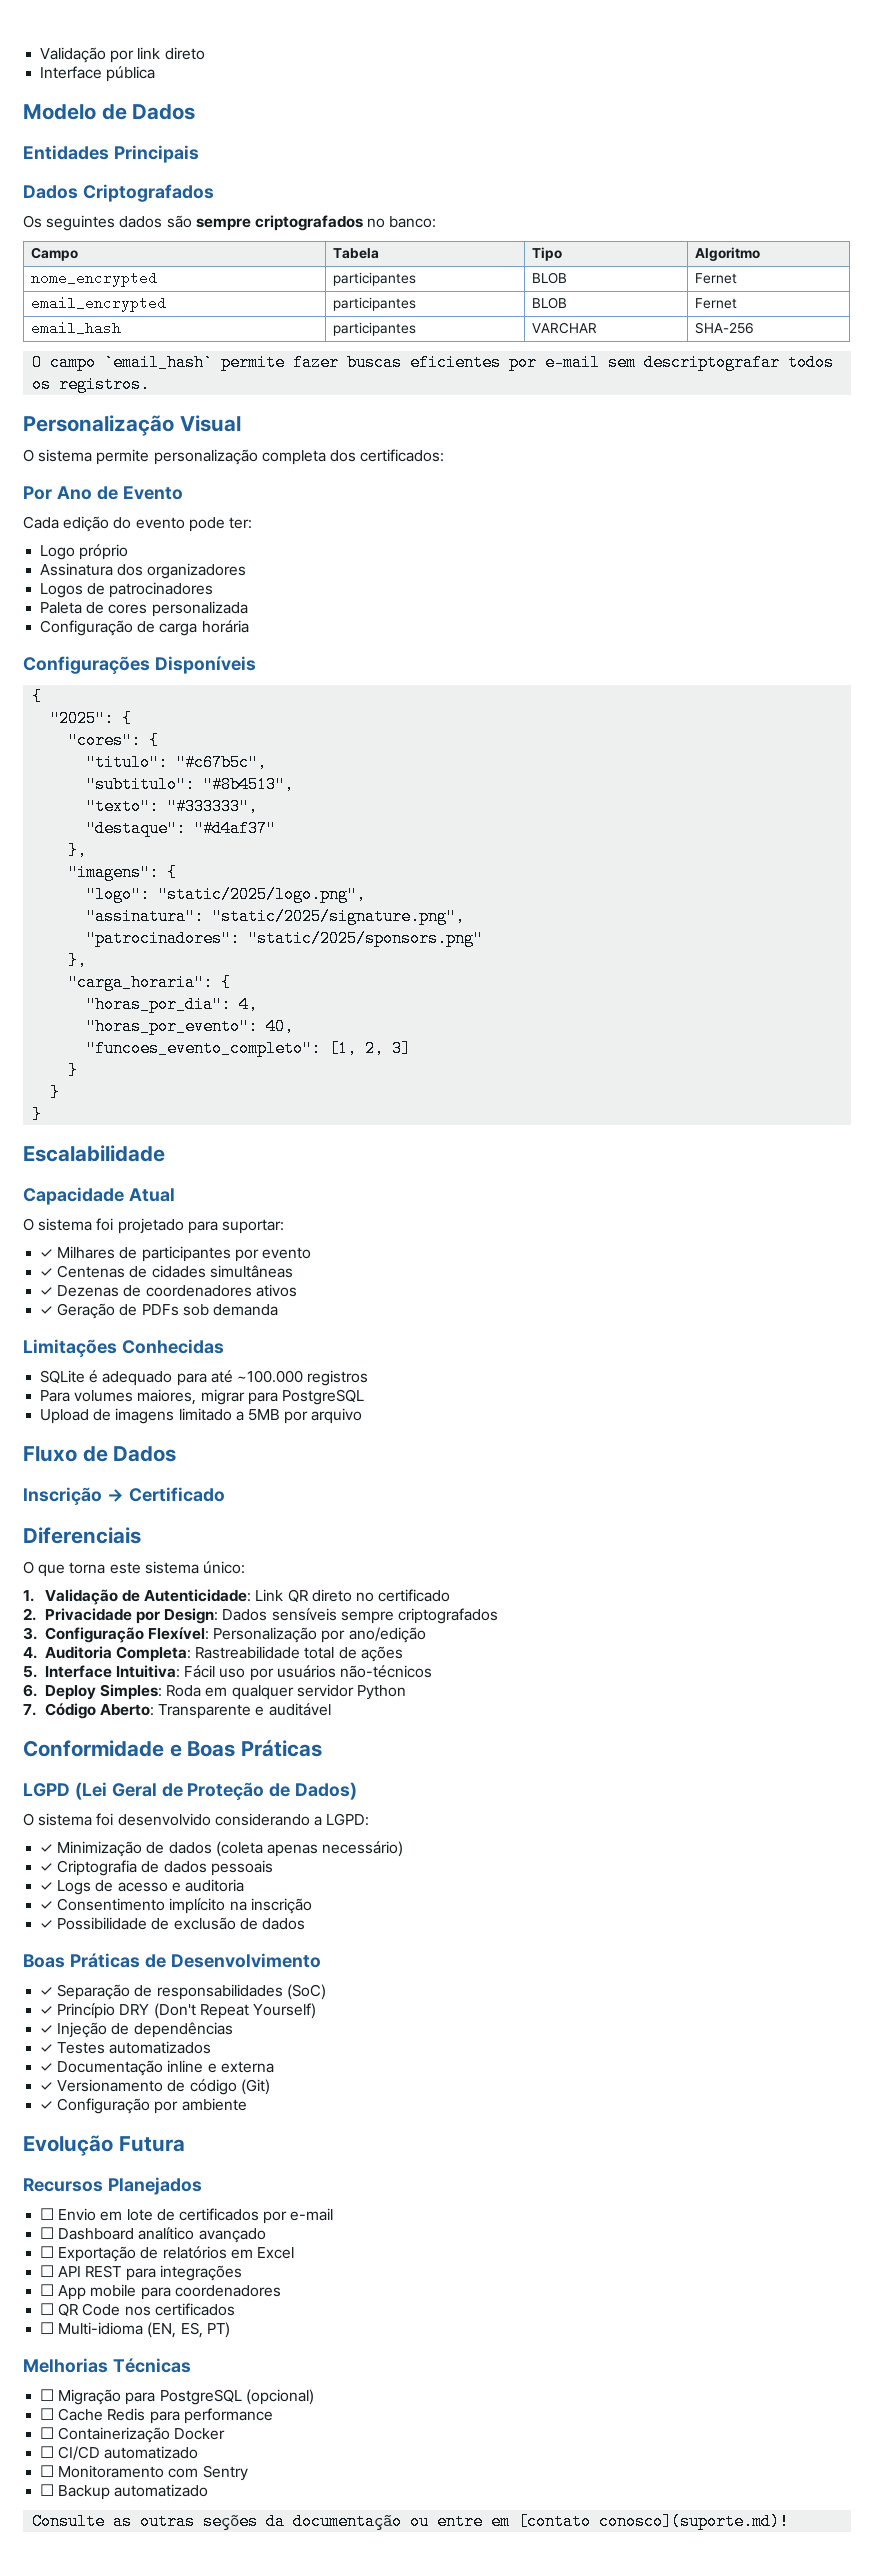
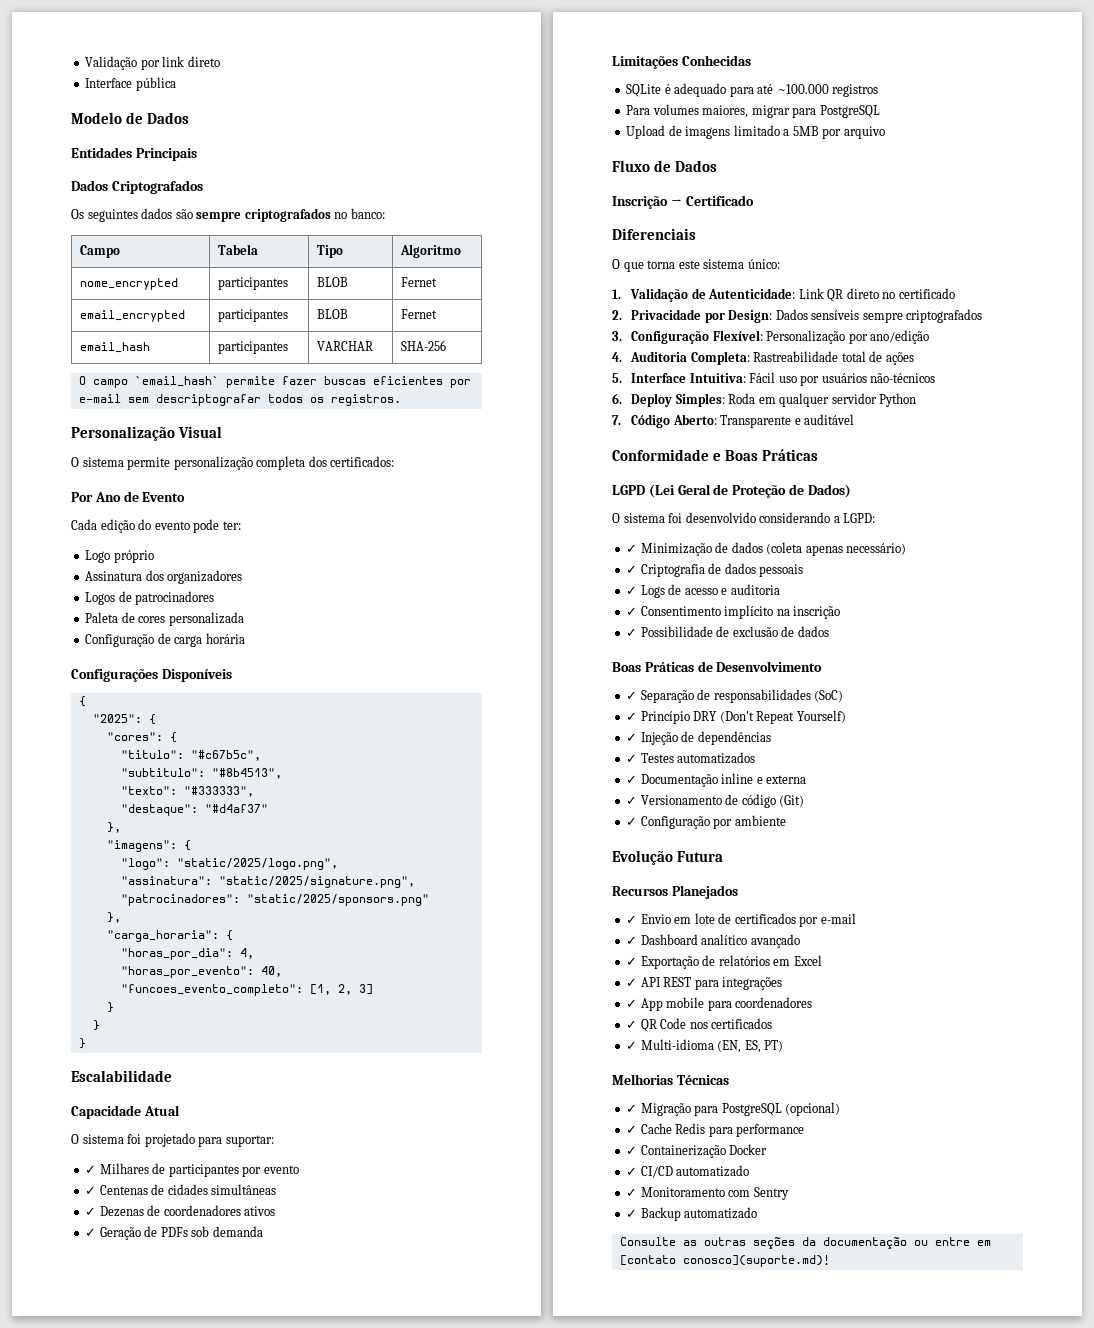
- ☐ Envio em lote de certificados por e-mail
+ ✓ Envio em lote de certificados por e-mail
- ☐ Dashboard analítico avançado
+ ✓ Dashboard analítico avançado
- ☐ Exportação de relatórios em Excel
+ ✓ Exportação de relatórios em Excel
- ☐ API REST para integrações
+ ✓ API REST para integrações
- ☐ App mobile para coordenadores
+ ✓ App mobile para coordenadores
- ☐ QR Code nos certificados
+ ✓ QR Code nos certificados
- ☐ Multi-idioma (EN, ES, PT)
+ ✓ Multi-idioma (EN, ES, PT)
- ☐ Migração para PostgreSQL (opcional)
+ ✓ Migração para PostgreSQL (opcional)
- ☐ Cache Redis para performance
+ ✓ Cache Redis para performance
- ☐ Containerização Docker
+ ✓ Containerização Docker
- ☐ CI/CD automatizado
+ ✓ CI/CD automatizado
- ☐ Monitoramento com Sentry
+ ✓ Monitoramento com Sentry
- ☐ Backup automatizado
+ ✓ Backup automatizado

